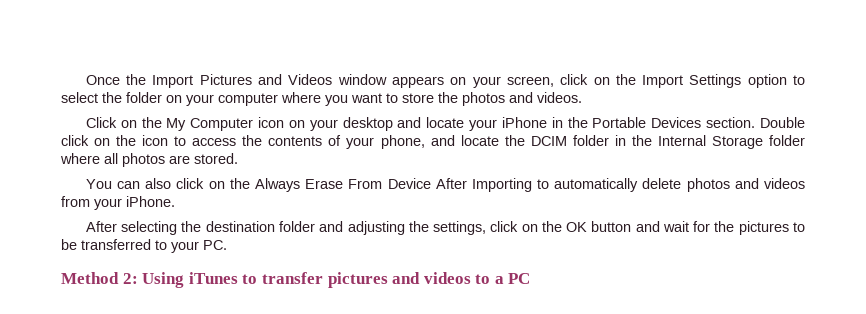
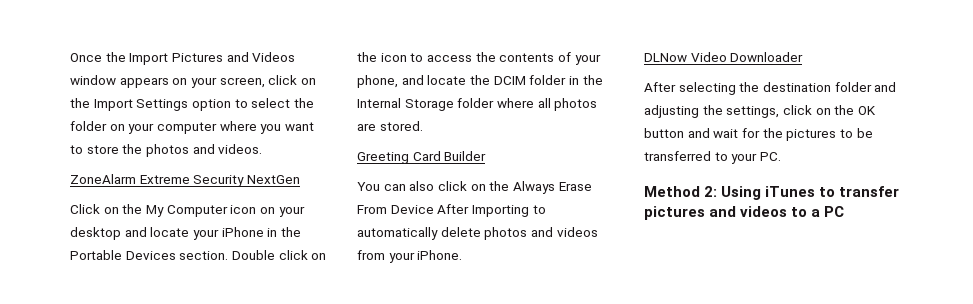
+ ZoneAlarm Extreme Security NextGen
+ Greeting Card Builder
+ DLNow Video Downloader

